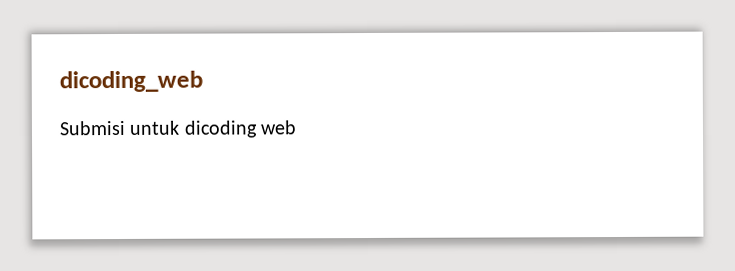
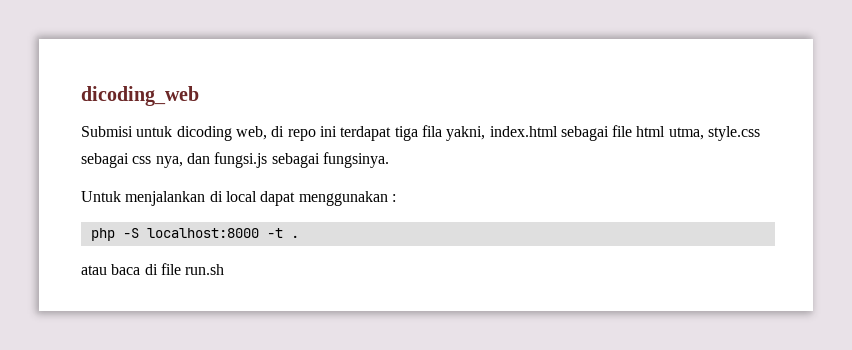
- Submisi untuk dicoding web
+ Submisi untuk dicoding web, di repo ini terdapat tiga fila yakni, index.html sebagai file html utma, style.css sebagai css nya, dan fungsi.js sebagai fungsinya.
+ Untuk menjalankan di local dapat menggunakan :
+ php -S localhost:8000 -t .
+ atau baca di file run.sh

